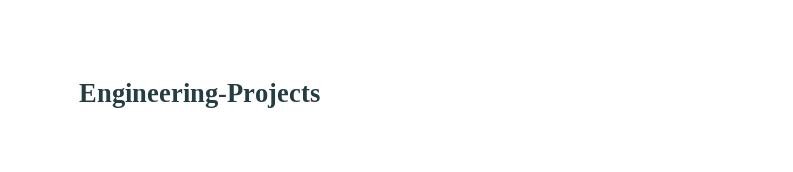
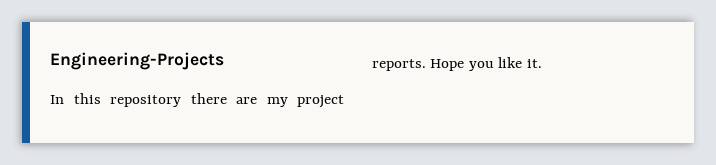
+ In this repository there are my project reports. Hope you like it.

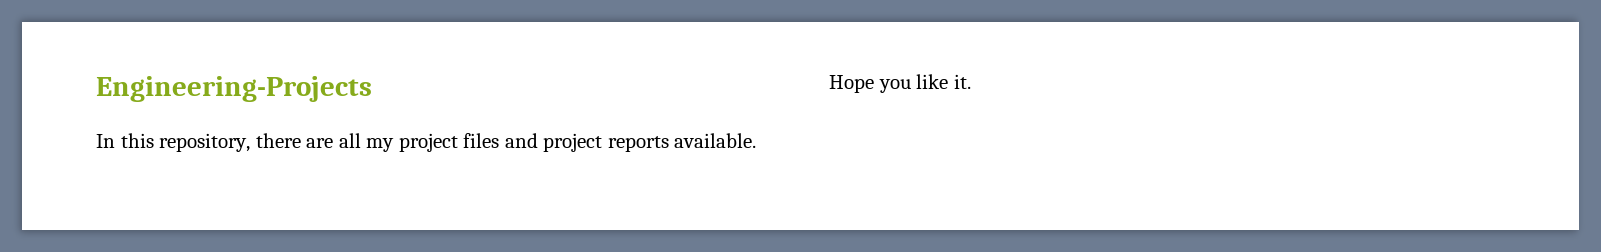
- In this repository there are my project reports.
+ In this repository, there are all my project files and project reports available.

